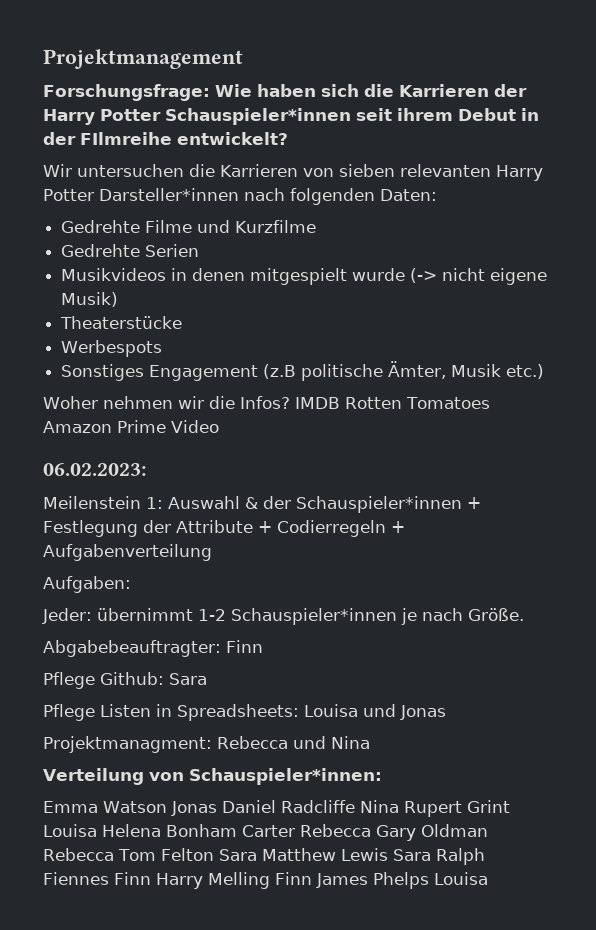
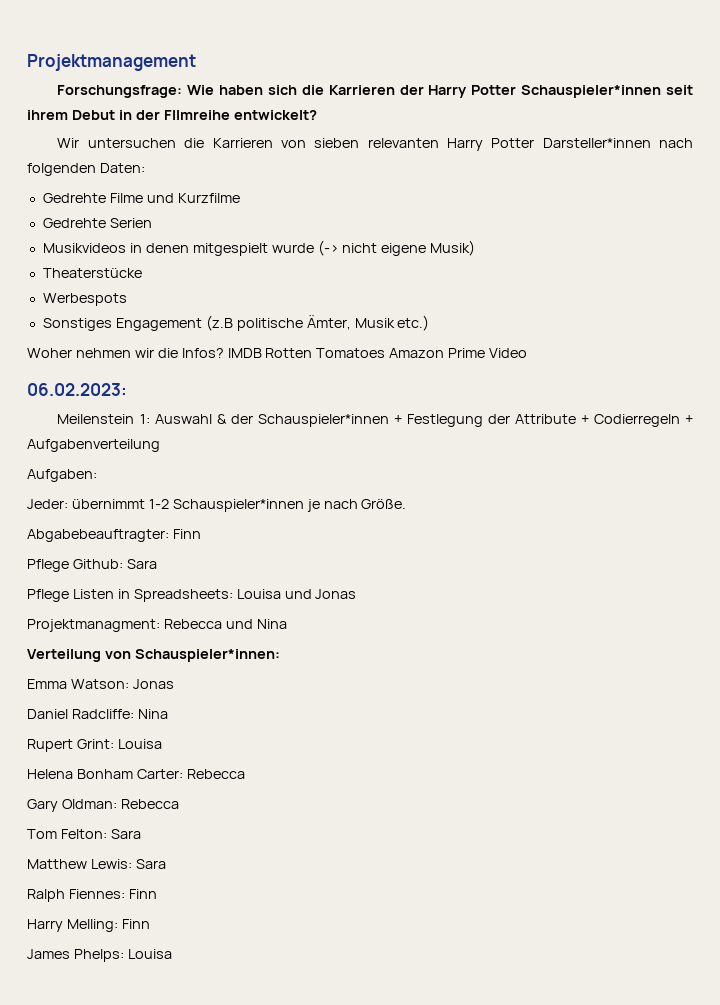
- Emma Watson Jonas Daniel Radcliffe Nina Rupert Grint Louisa Helena Bonham Carter Rebecca Gary Oldman Rebecca Tom Felton Sara Matthew Lewis Sara Ralph Fiennes Finn Harry Melling Finn James Phelps Louisa
+ Emma Watson: Jonas
+ Daniel Radcliffe: Nina
+ Rupert Grint: Louisa
+ Helena Bonham Carter: Rebecca
+ Gary Oldman: Rebecca
+ Tom Felton: Sara
+ Matthew Lewis: Sara
+ Ralph Fiennes: Finn
+ Harry Melling: Finn
+ James Phelps: Louisa

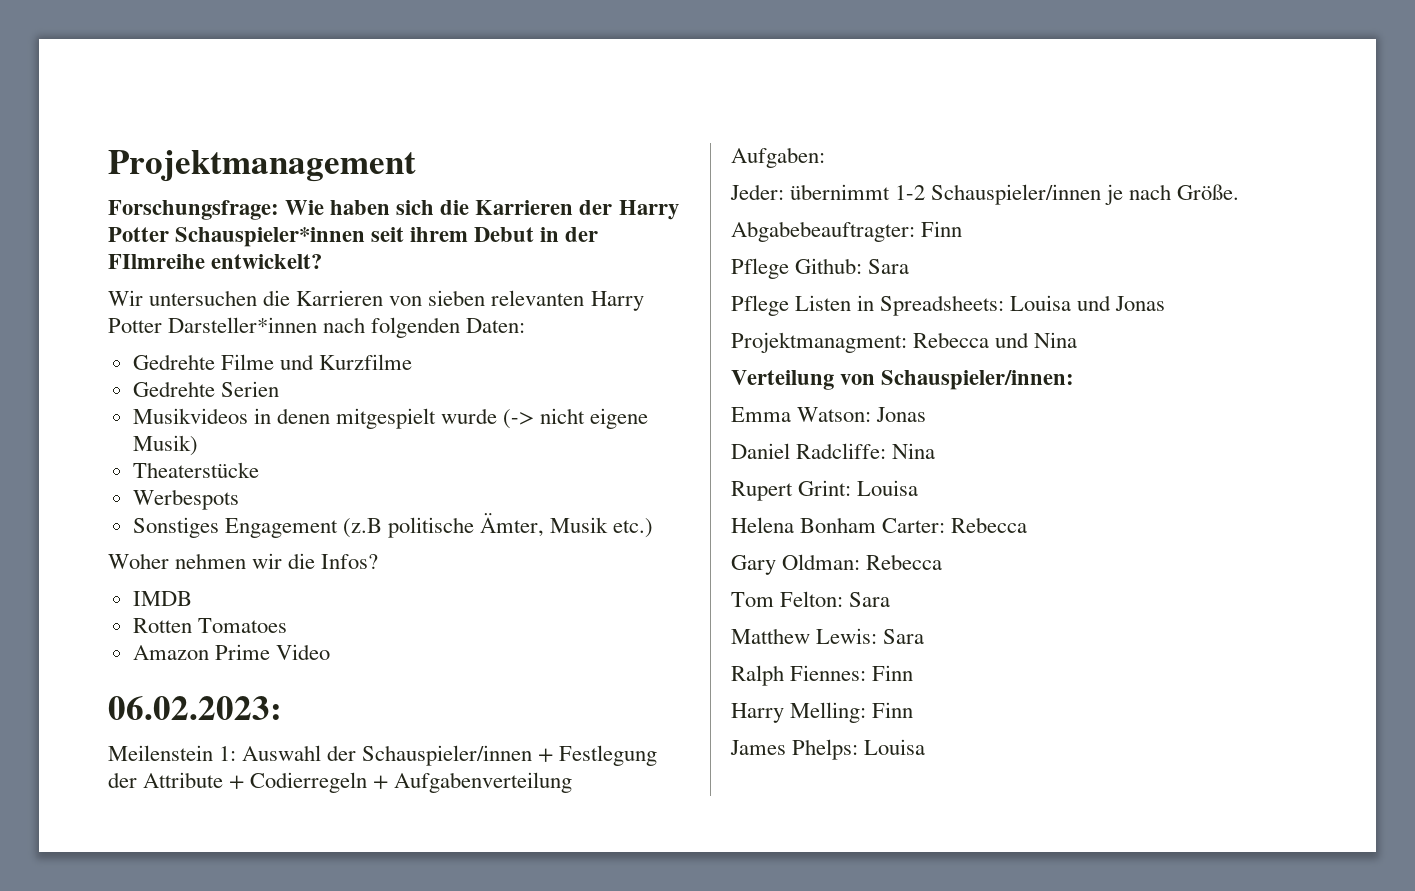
- Woher nehmen wir die Infos? IMDB Rotten Tomatoes Amazon Prime Video
+ Woher nehmen wir die Infos?
+ IMDB
+ Rotten Tomatoes
+ Amazon Prime Video
- Meilenstein 1: Auswahl & der Schauspieler*innen + Festlegung der Attribute + Codierregeln + Aufgabenverteilung
+ Meilenstein 1: Auswahl der Schauspieler/innen + Festlegung der Attribute + Codierregeln + Aufgabenverteilung
- Jeder: übernimmt 1-2 Schauspieler*innen je nach Größe.
+ Jeder: übernimmt 1-2 Schauspieler/innen je nach Größe.
- Verteilung von Schauspieler*innen:
+ Verteilung von Schauspieler/innen:

